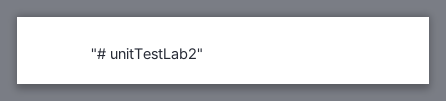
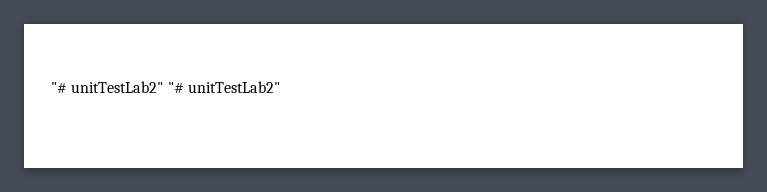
- "# unitTestLab2"
+ "# unitTestLab2" "# unitTestLab2"

